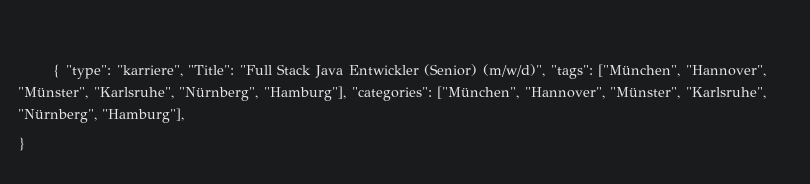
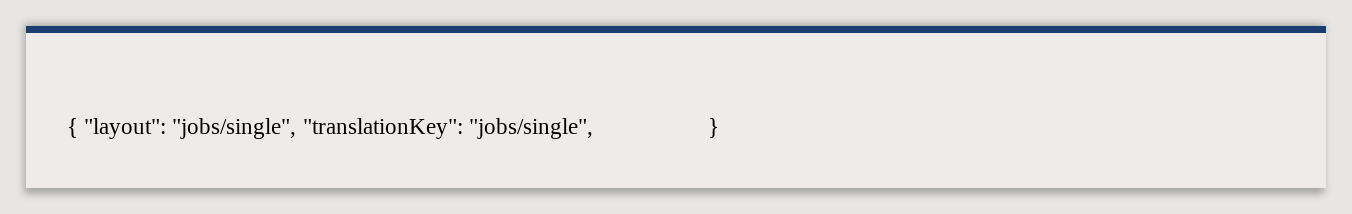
- { "type": "karriere", "Title": "Full Stack Java Entwickler (Senior) (m/w/d)", "tags": ["München", "Hannover", "Münster", "Karlsruhe", "Nürnberg", "Hamburg"], "categories": ["München", "Hannover", "Münster", "Karlsruhe", "Nürnberg", "Hamburg"],
+ { "layout": "jobs/single", "translationKey": "jobs/single",

